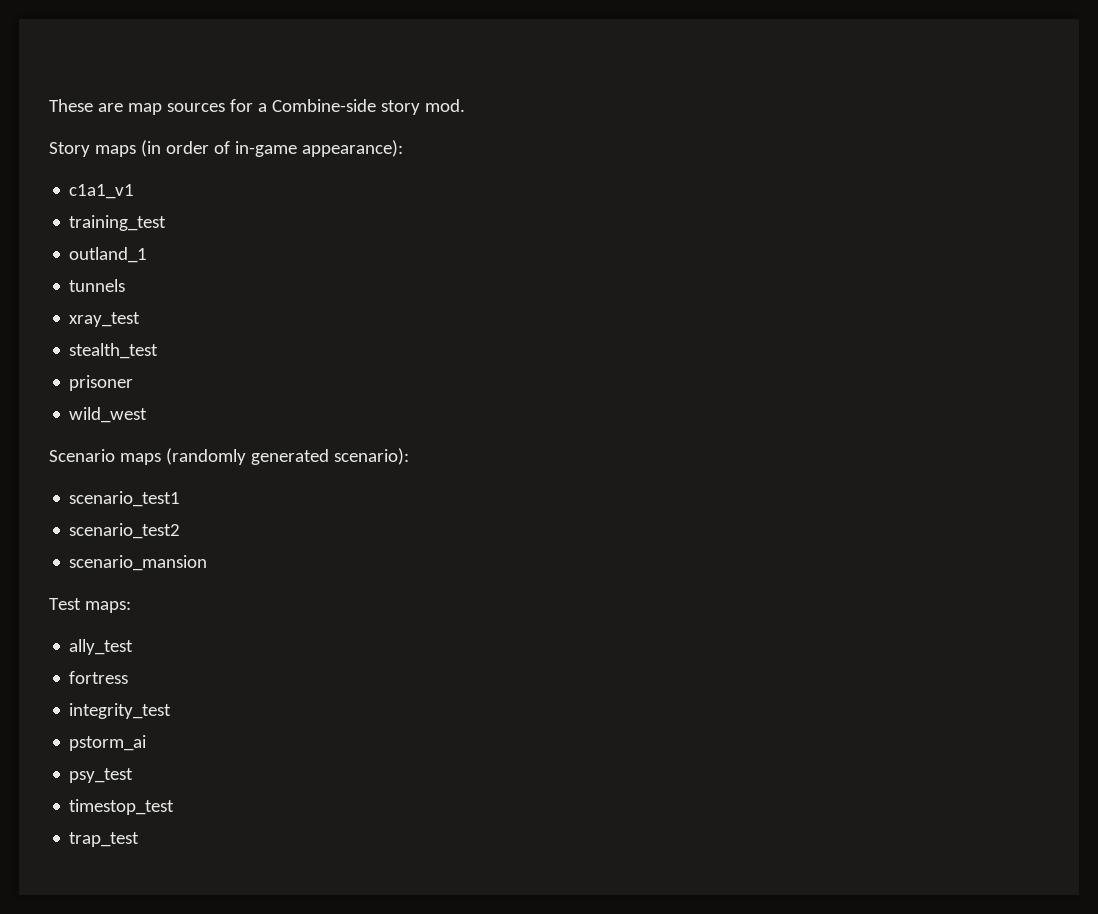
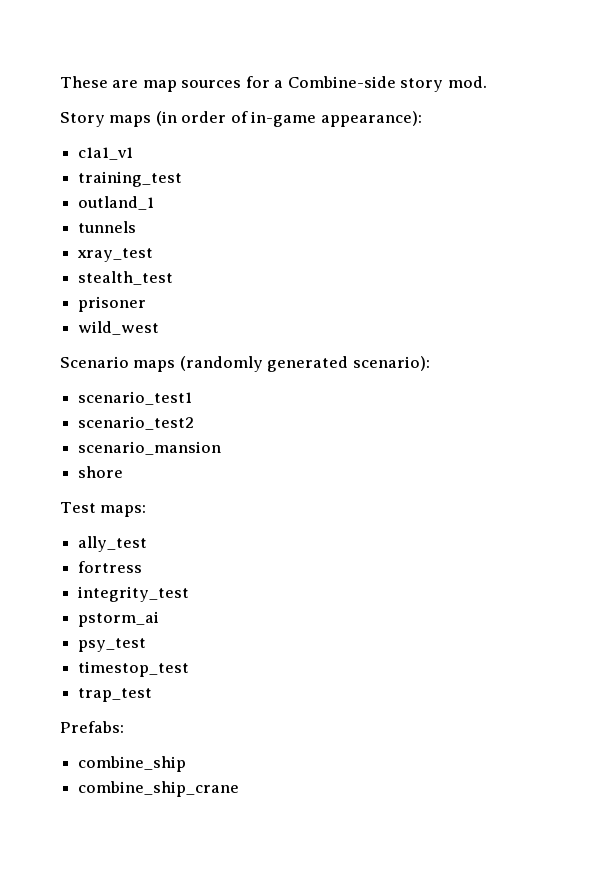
+ shore
+ Prefabs:
+ combine_ship
+ combine_ship_crane

